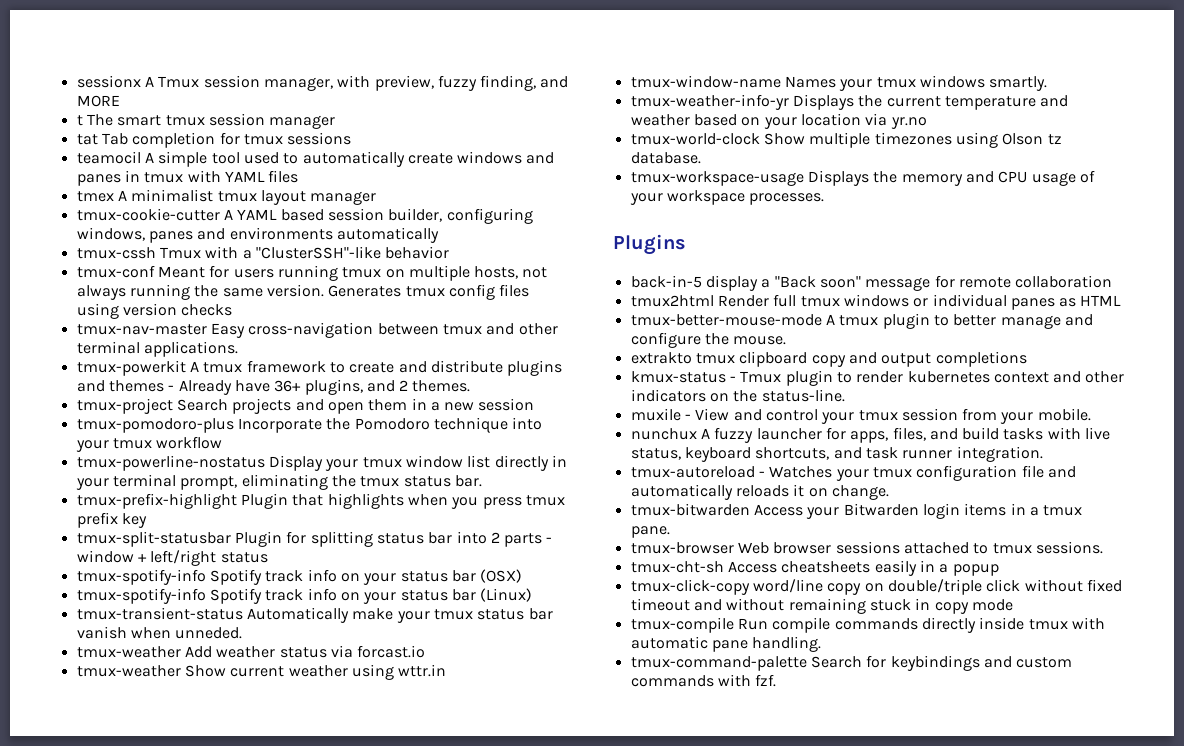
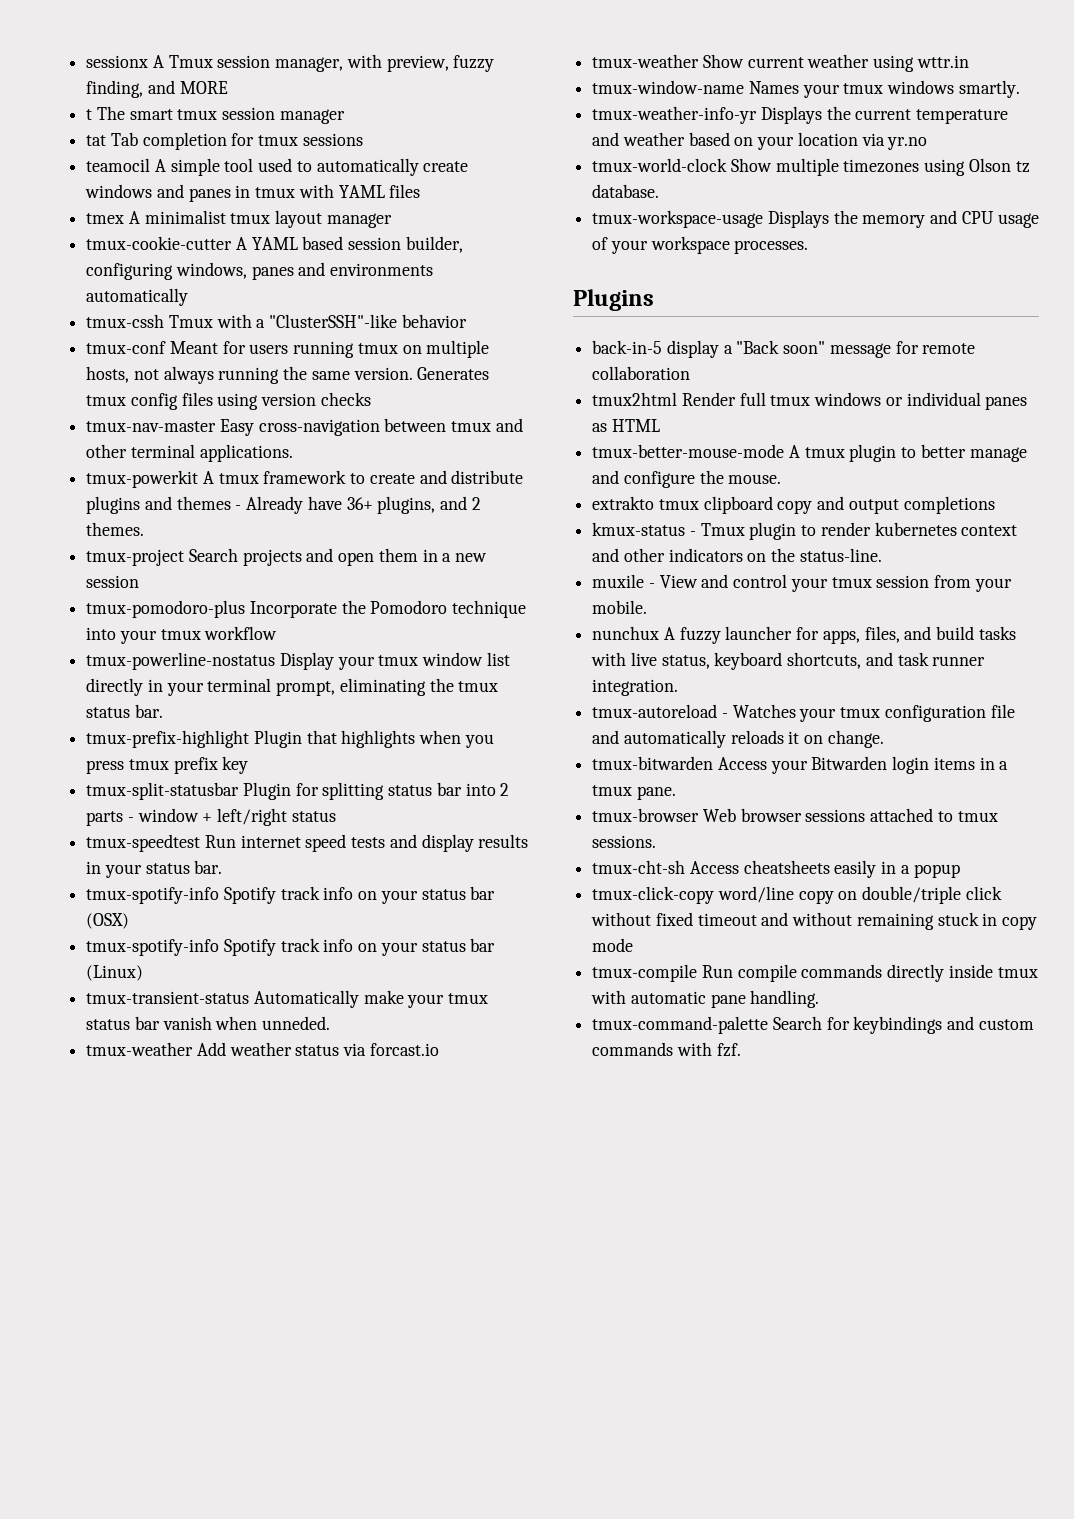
+ tmux-speedtest Run internet speed tests and display results in your status bar.

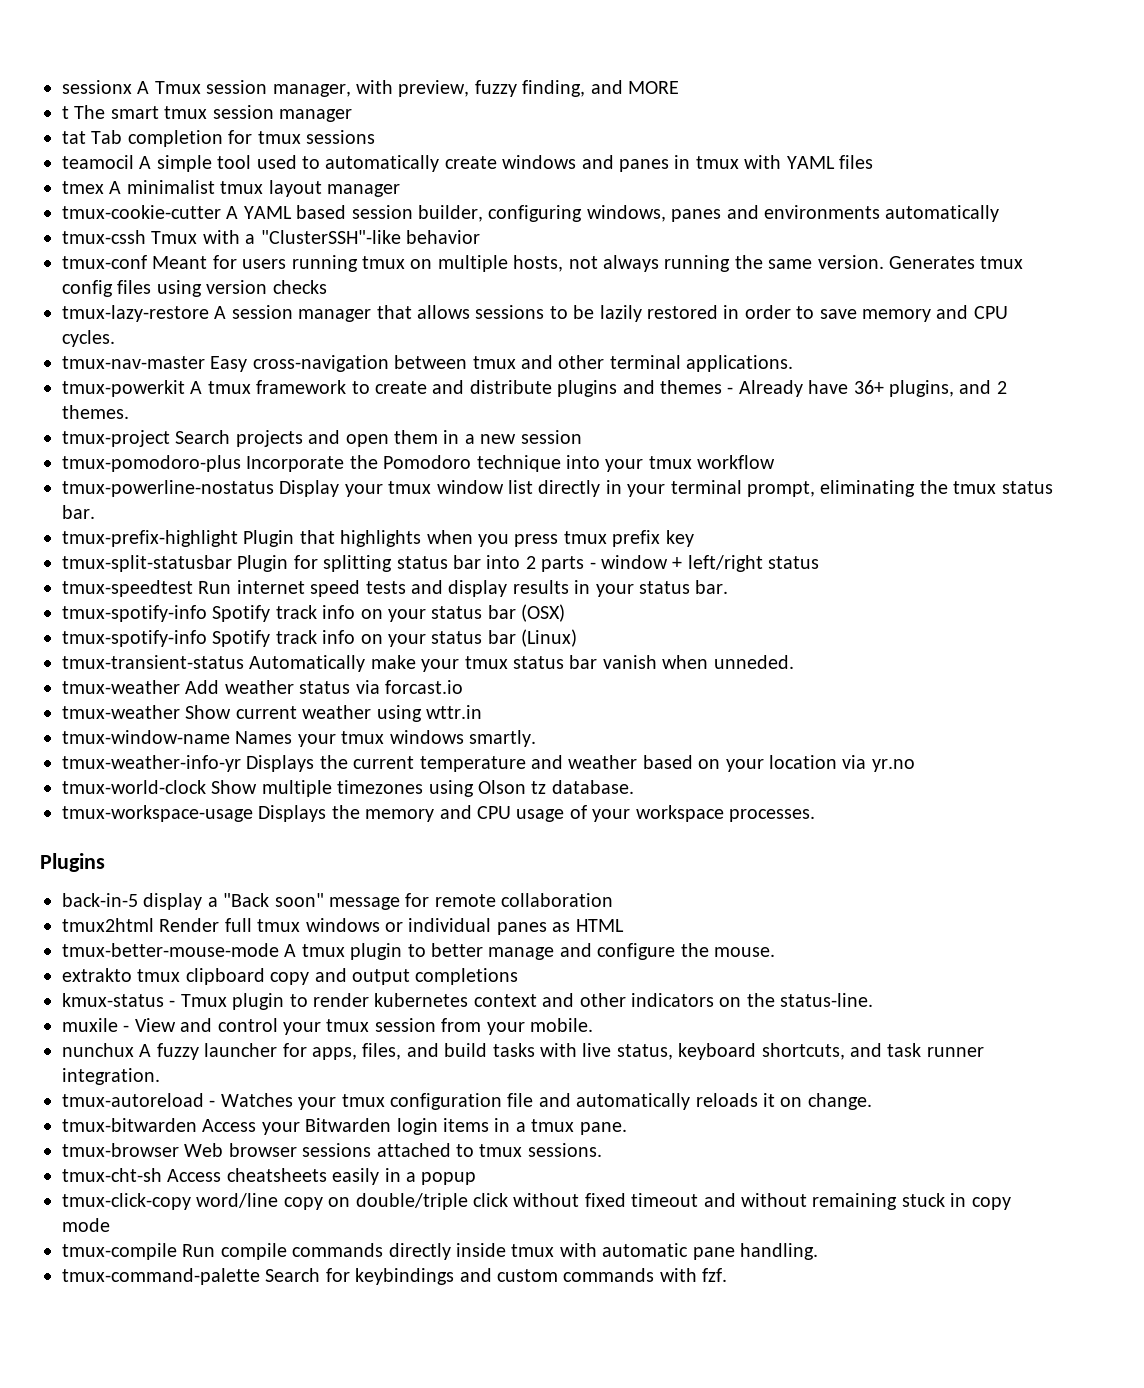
+ tmux-lazy-restore A session manager that allows sessions to be lazily restored in order to save memory and CPU cycles.

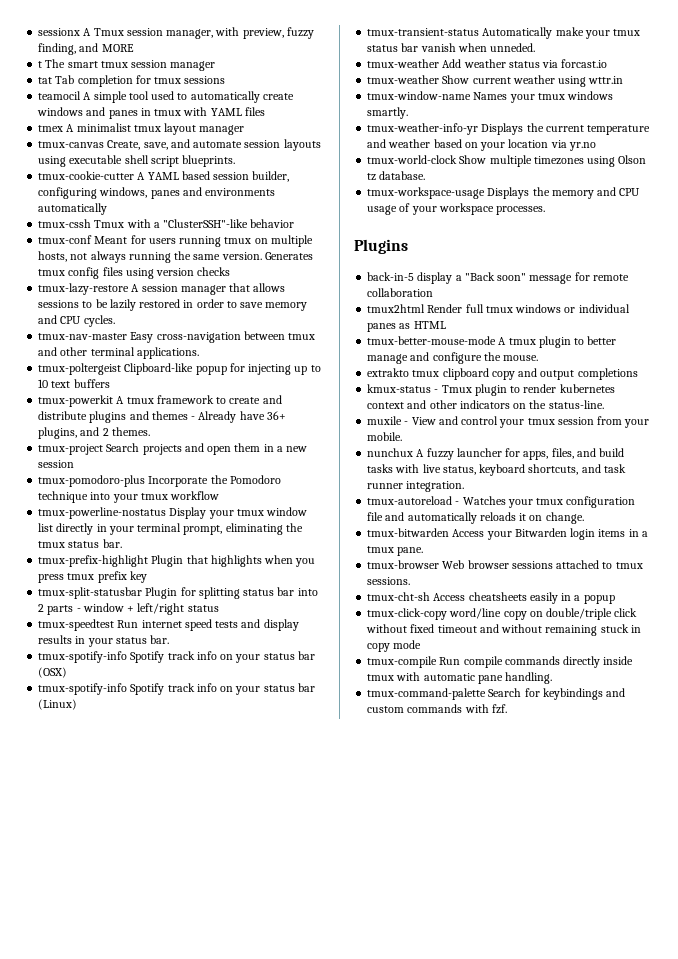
+ tmux-canvas Create, save, and automate session layouts using executable shell script blueprints.
+ tmux-poltergeist Clipboard-like popup for injecting up to 10 text buffers

